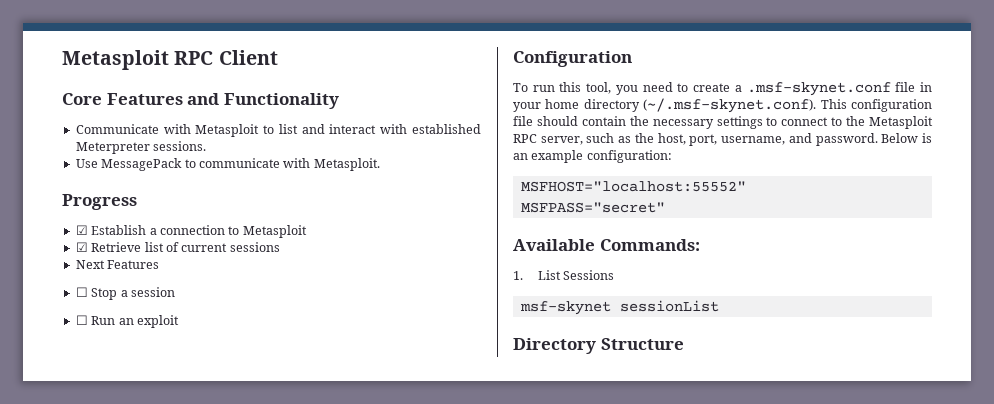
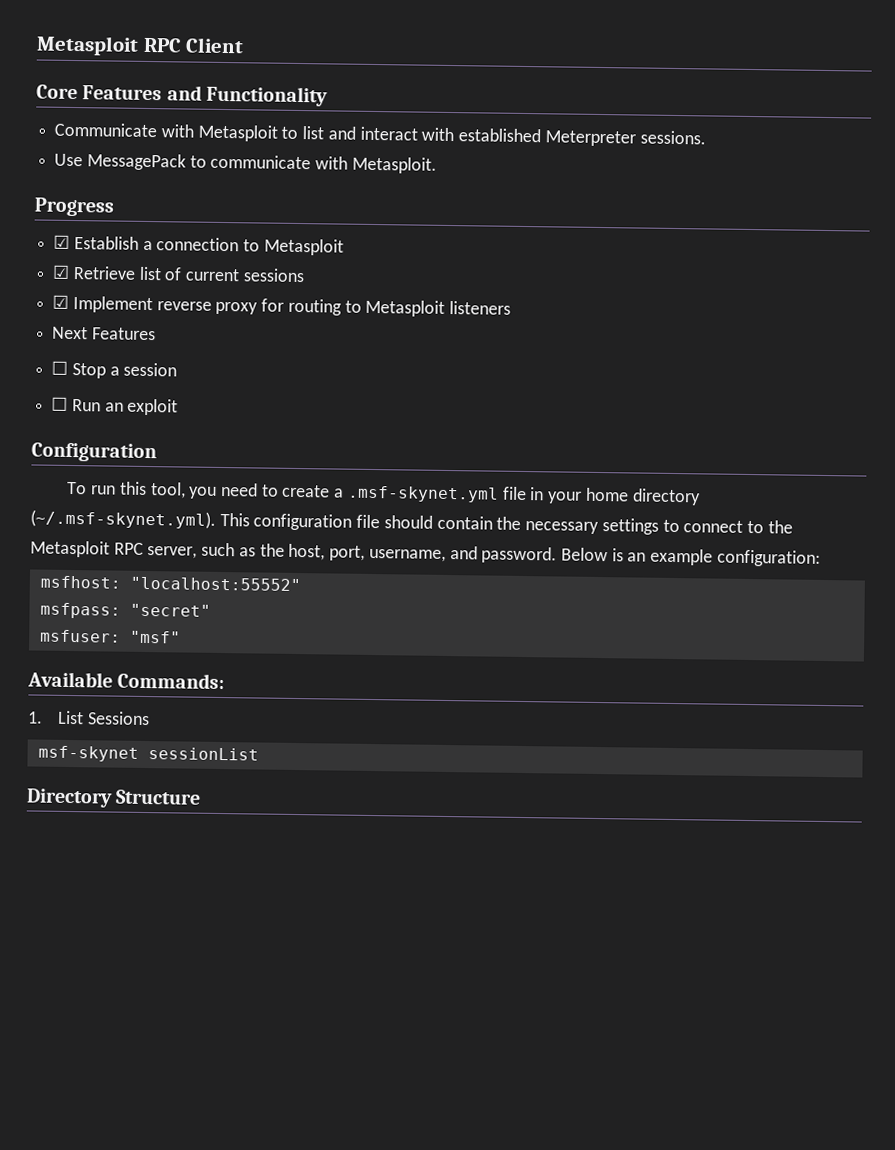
+ ☑ Implement reverse proxy for routing to Metasploit listeners
- To run this tool, you need to create a .msf-skynet.conf file in your home directory (~/.msf-skynet.conf). This configuration file should contain the necessary settings to connect to the Metasploit RPC server, such as the host, port, username, and password.
+ To run this tool, you need to create a .msf-skynet.yml file in your home directory (~/.msf-skynet.yml). This configuration file should contain the necessary settings to connect to the Metasploit RPC server, such as the host, port, username, and password.
- MSFHOST="localhost:55552"
- MSFPASS="secret"
+ msfhost: "localhost:55552"
+ msfpass: "secret"
+ msfuser: "msf"

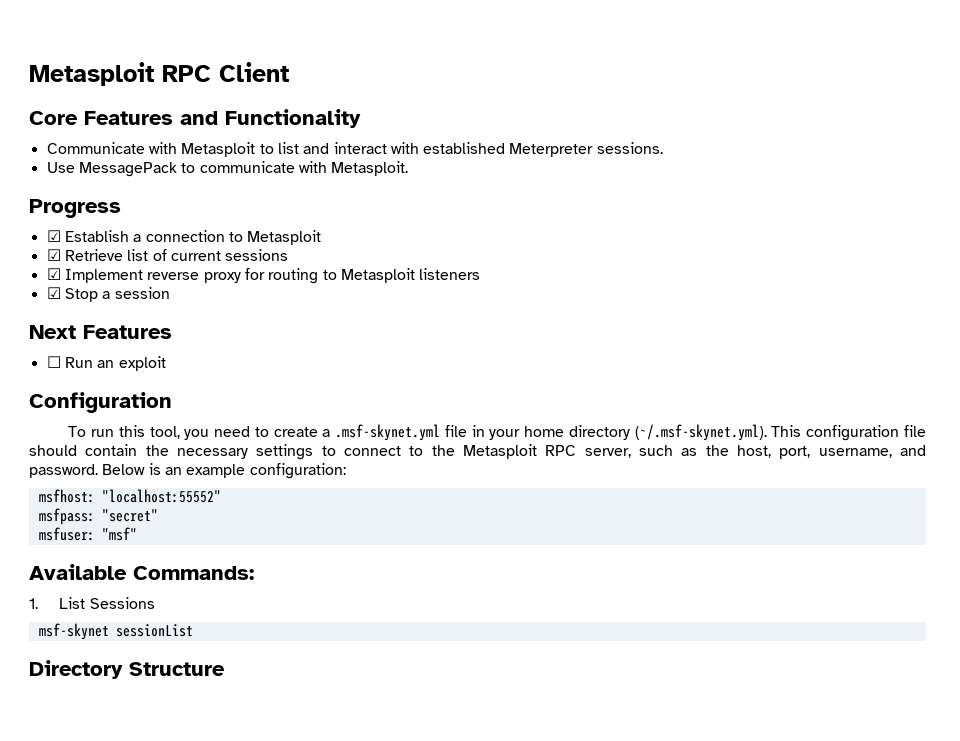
- Next Features
- ☐ Stop a session
+ ☑ Stop a session
+ Next Features

